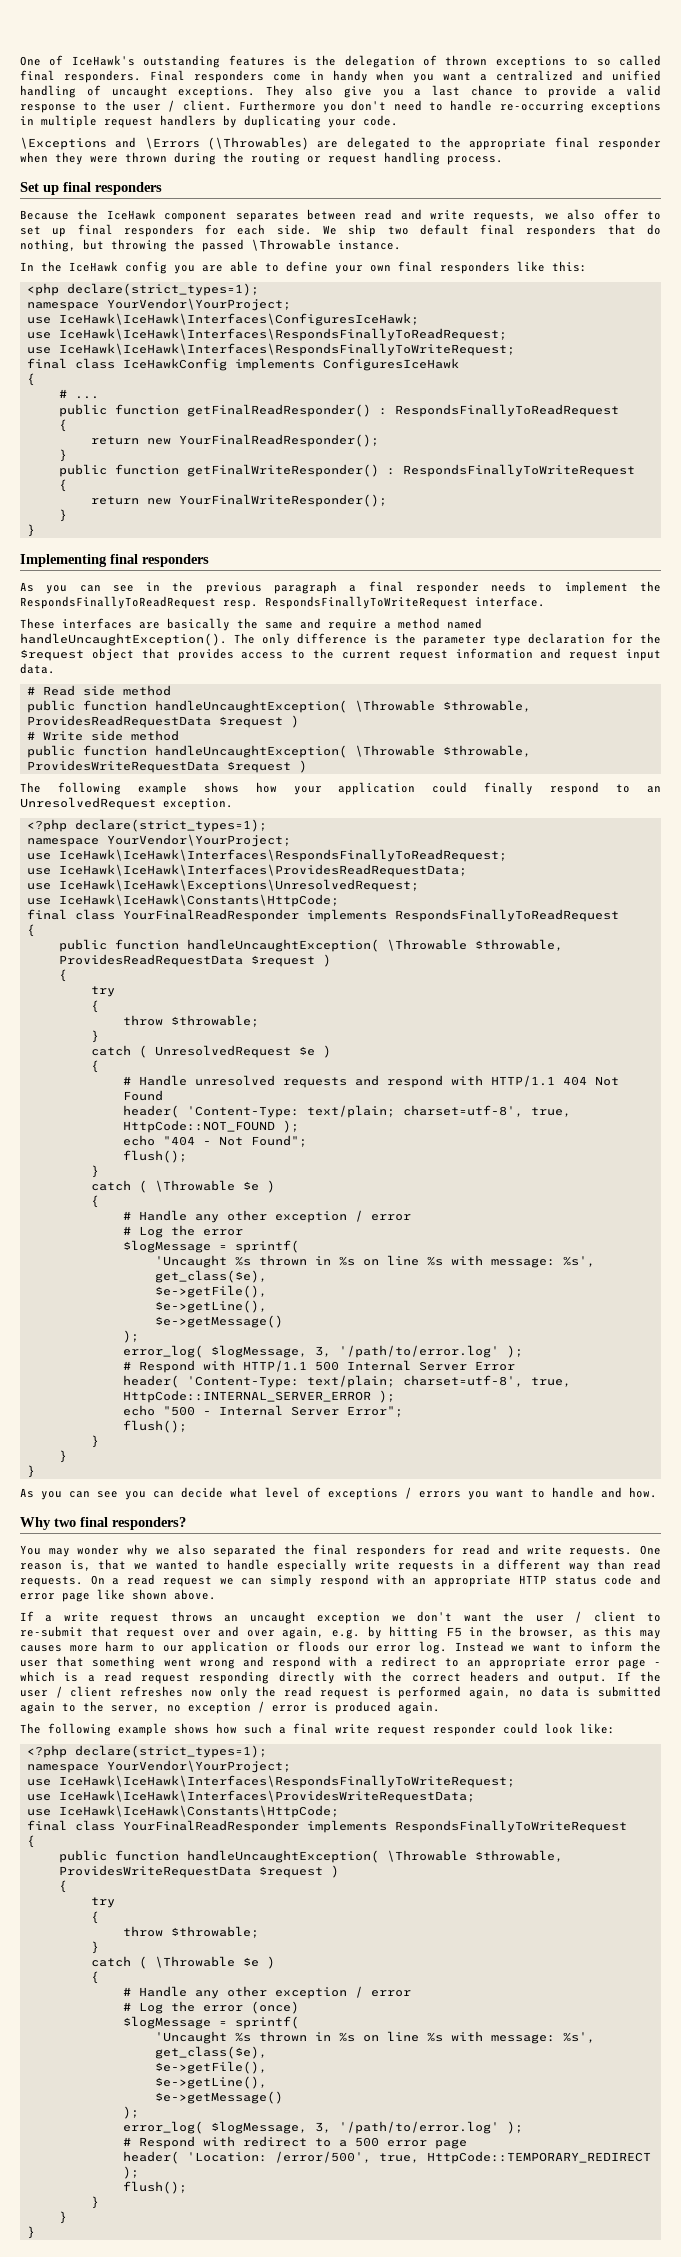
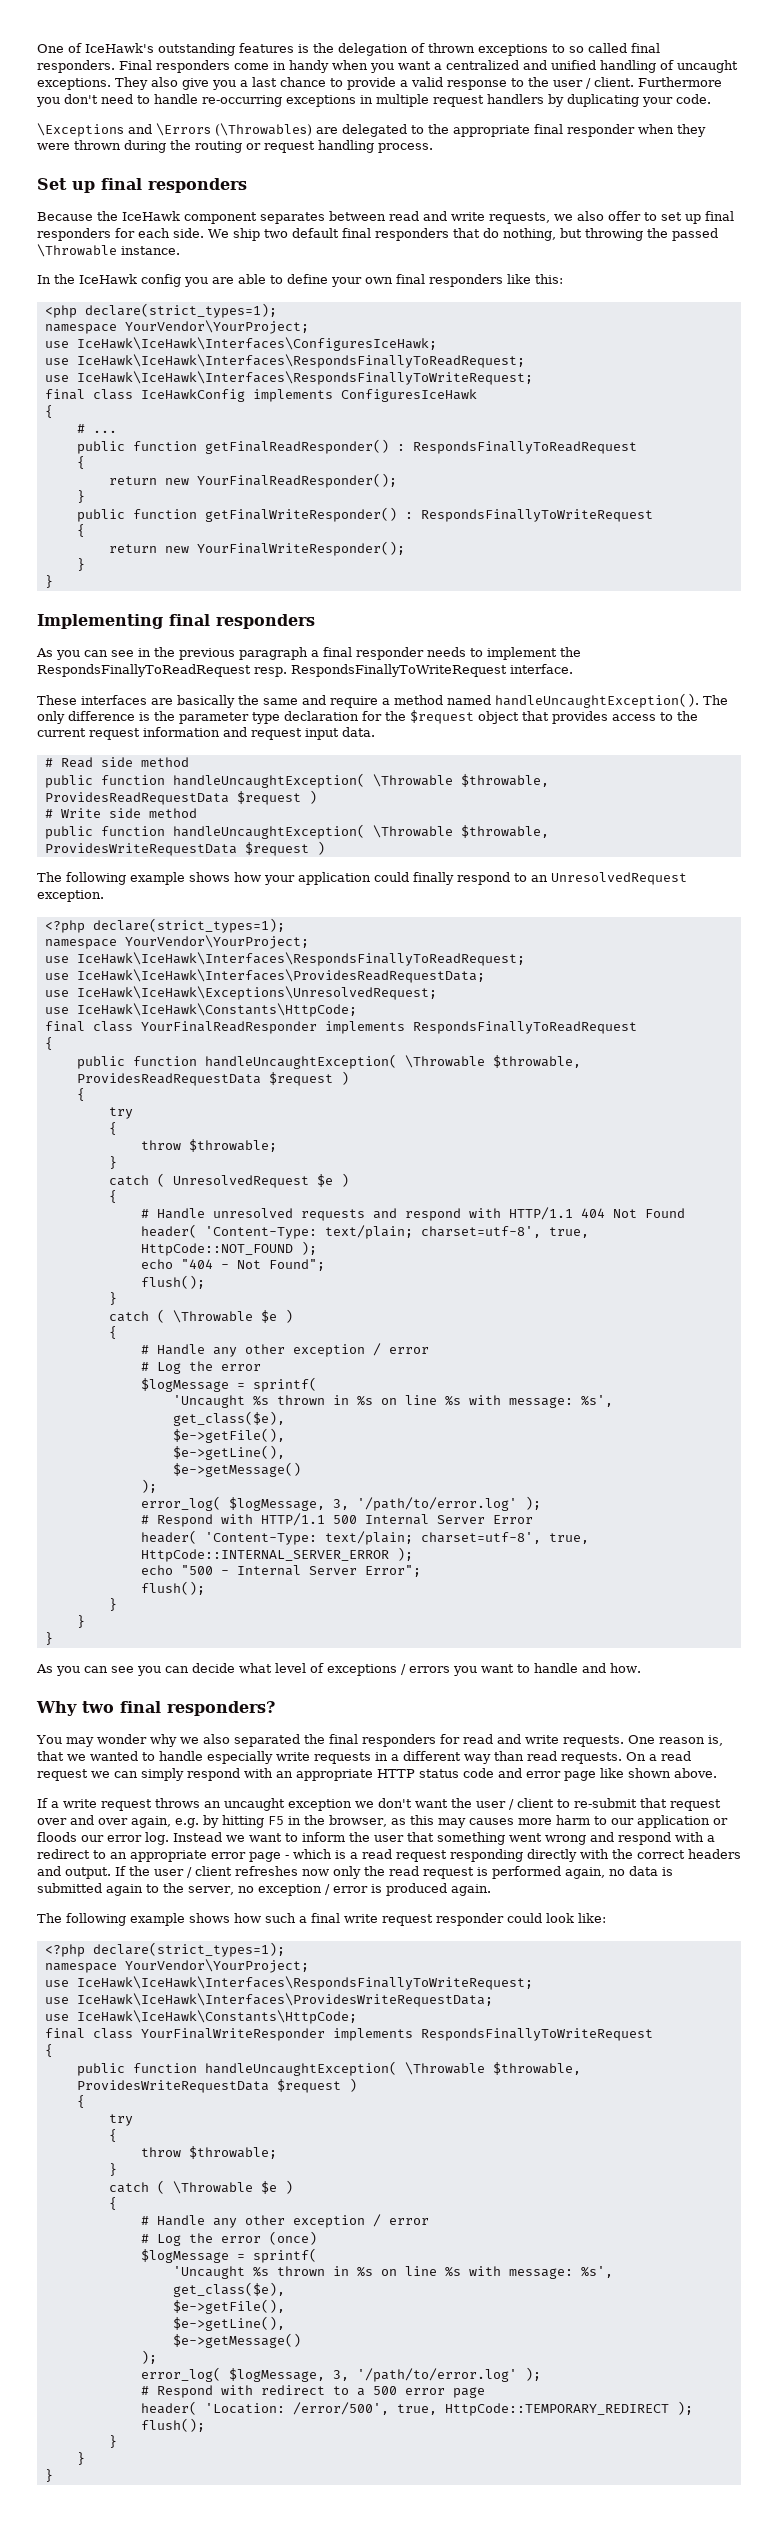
- final class YourFinalReadResponder implements RespondsFinallyToWriteRequest
+ final class YourFinalWriteResponder implements RespondsFinallyToWriteRequest

